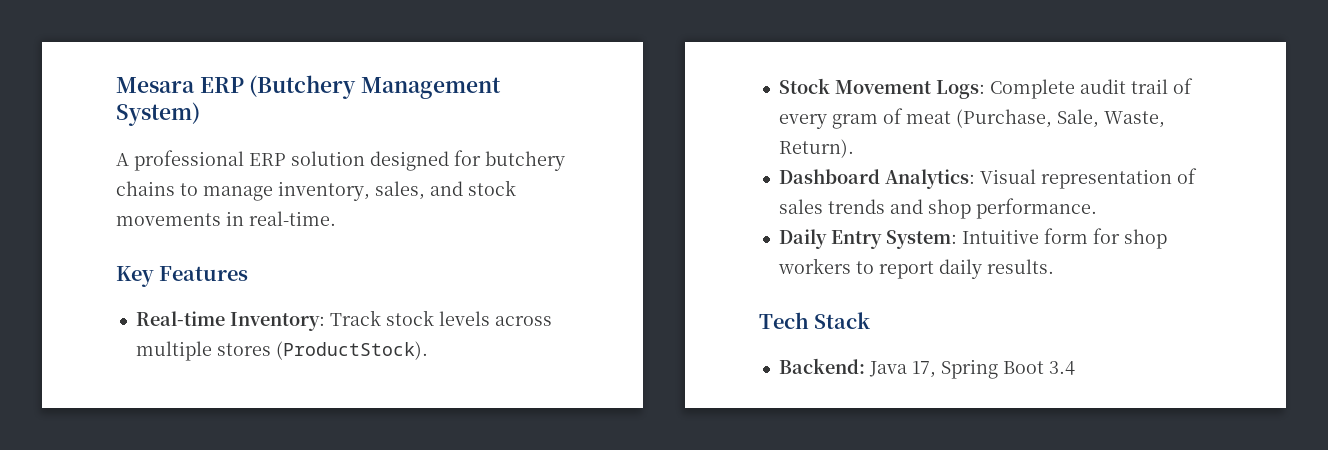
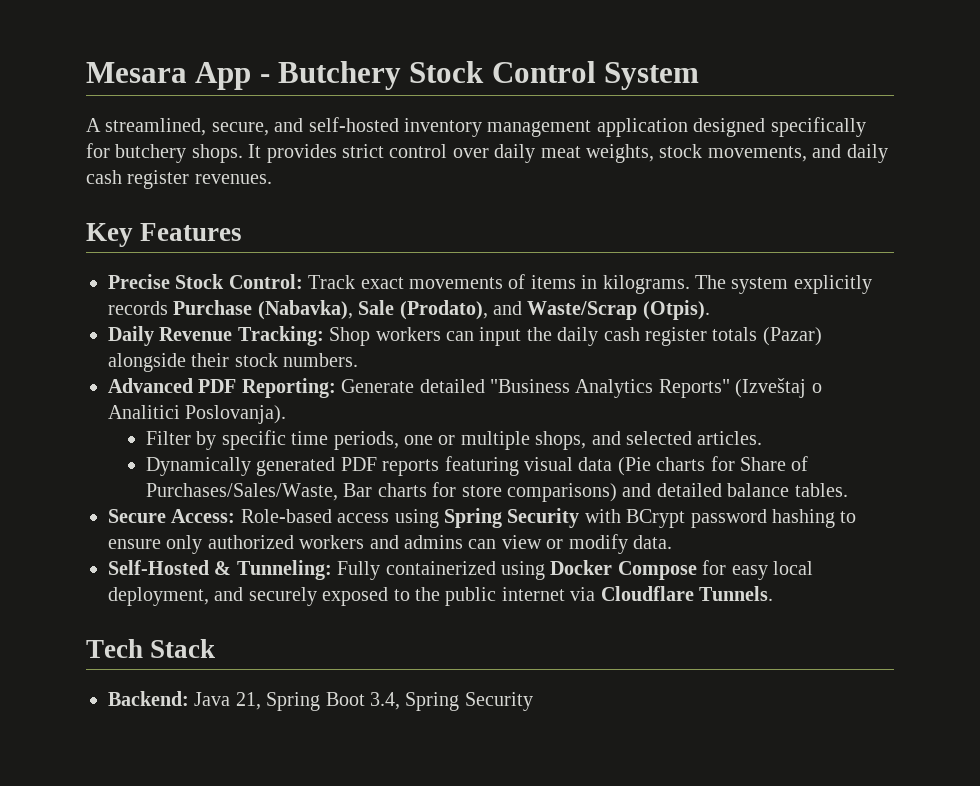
- Mesara ERP (Butchery Management System)
- A professional ERP solution designed for butchery chains to manage inventory, sales, and stock movements in real-time.
+ Mesara App - Butchery Stock Control System
+ A streamlined, secure, and self-hosted inventory management application designed specifically for butchery shops. It provides strict control over daily meat weights, stock movements, and daily cash register revenues.
  Key Features
- Real-time Inventory: Track stock levels across multiple stores (ProductStock).
- Stock Movement Logs: Complete audit trail of every gram of meat (Purchase, Sale, Waste, Return).
- Dashboard Analytics: Visual representation of sales trends and shop performance.
- Daily Entry System: Intuitive form for shop workers to report daily results.
+ Precise Stock Control: Track exact movements of items in kilograms. The system explicitly records Purchase (Nabavka), Sale (Prodato), and Waste/Scrap (Otpis).
+ Daily Revenue Tracking: Shop workers can input the daily cash register totals (Pazar) alongside their stock numbers.
+ Advanced PDF Reporting: Generate detailed "Business Analytics Reports" (Izveštaj o Analitici Poslovanja).
+ Filter by specific time periods, one or multiple shops, and selected articles.
+ Dynamically generated PDF reports featuring visual data (Pie charts for Share of Purchases/Sales/Waste, Bar charts for store comparisons) and detailed balance tables.
+ Secure Access: Role-based access using Spring Security with BCrypt password hashing to ensure only authorized workers and admins can view or modify data.
+ Self-Hosted & Tunneling: Fully containerized using Docker Compose for easy local deployment, and securely exposed to the public internet via Cloudflare Tunnels.
- Backend: Java 17, Spring Boot 3.4
+ Backend: Java 21, Spring Boot 3.4, Spring Security

